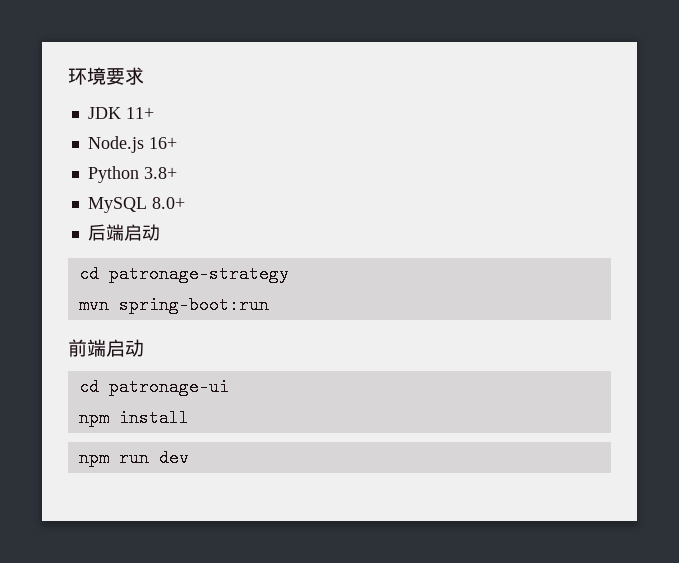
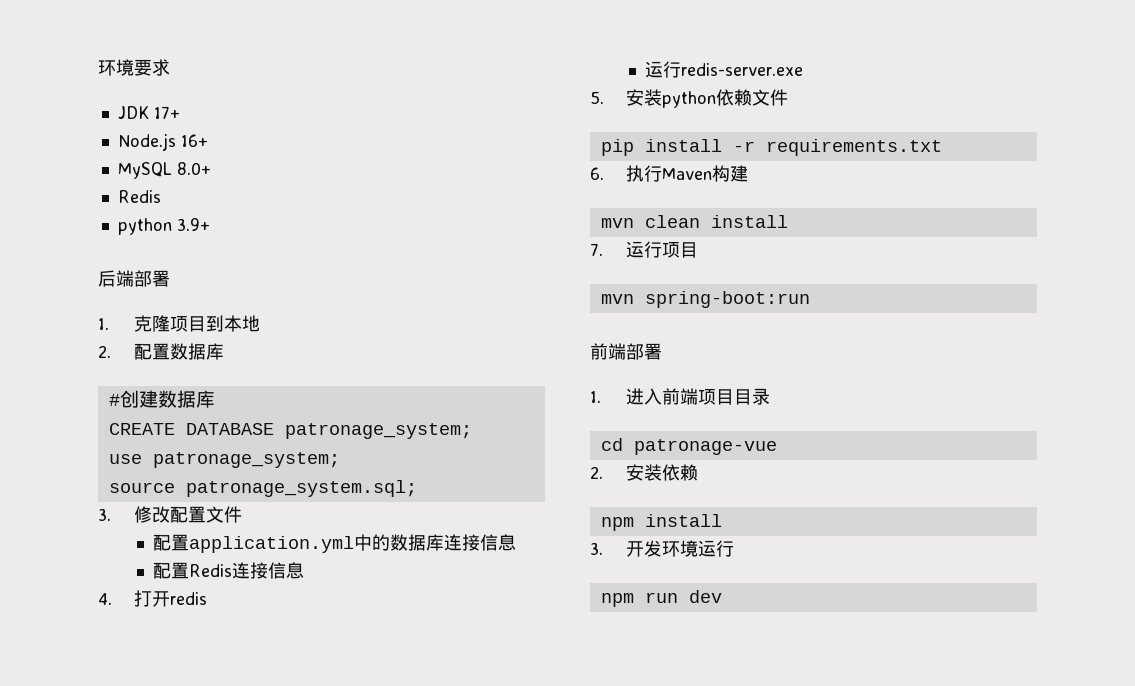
- JDK 11+
+ JDK 17+
- Python 3.8+
  MySQL 8.0+
- 后端启动
- cd patronage-strategy
+ Redis
+ python 3.9+
+ 后端部署
+ 1.克隆项目到本地
+ 2.配置数据库
+ #创建数据库
+ CREATE DATABASE patronage_system;
+ use patronage_system;
+ source patronage_system.sql;
+ 3.修改配置文件
+ 配置application.yml中的数据库连接信息
+ 配置Redis连接信息
+ 4.打开redis
+ 运行redis-server.exe
+ 5.安装python依赖文件
+ pip install -r requirements.txt
+ 6.执行Maven构建
+ mvn clean install
+ 7.运行项目
  mvn spring-boot:run
- 前端启动
- cd patronage-ui
+ 前端部署
+ 1.进入前端项目目录
+ cd patronage-vue
+ 2.安装依赖
  npm install
+ 3.开发环境运行

